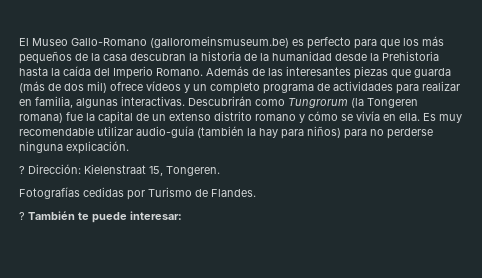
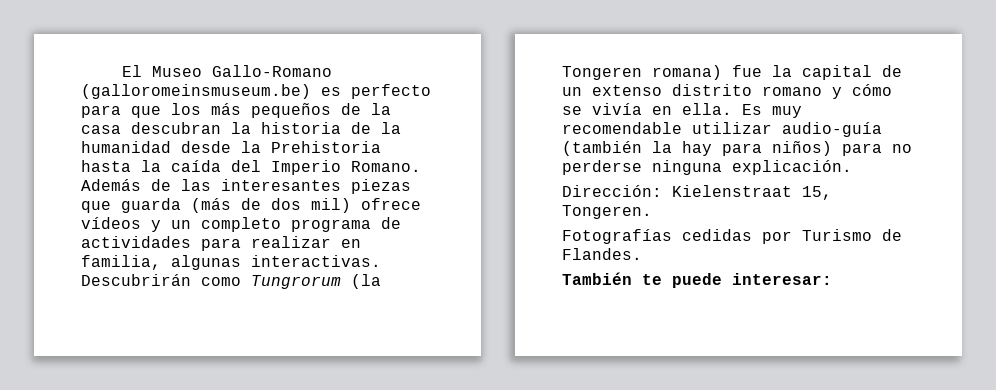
  Es muy recomendable utilizar audio-guía (también la hay para niños) para no perderse ninguna explicación.
- ? Dirección: Kielenstraat 15, Tongeren.
+ Dirección: Kielenstraat 15, Tongeren.
  Fotografías cedidas por Turismo de Flandes.
- ? También te puede interesar:
+ También te puede interesar:

